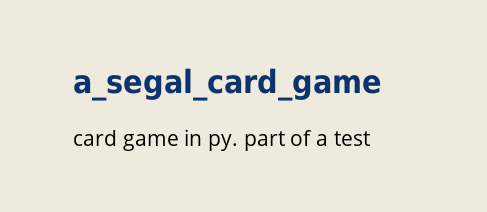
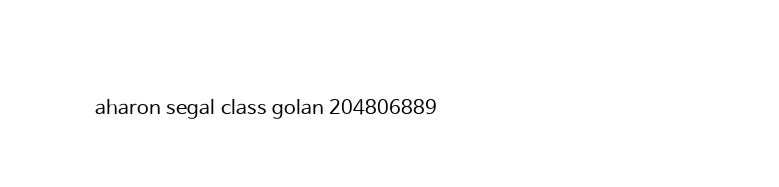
- a_segal_card_game
- card game in py. part of a test
+ aharon segal class golan 204806889

